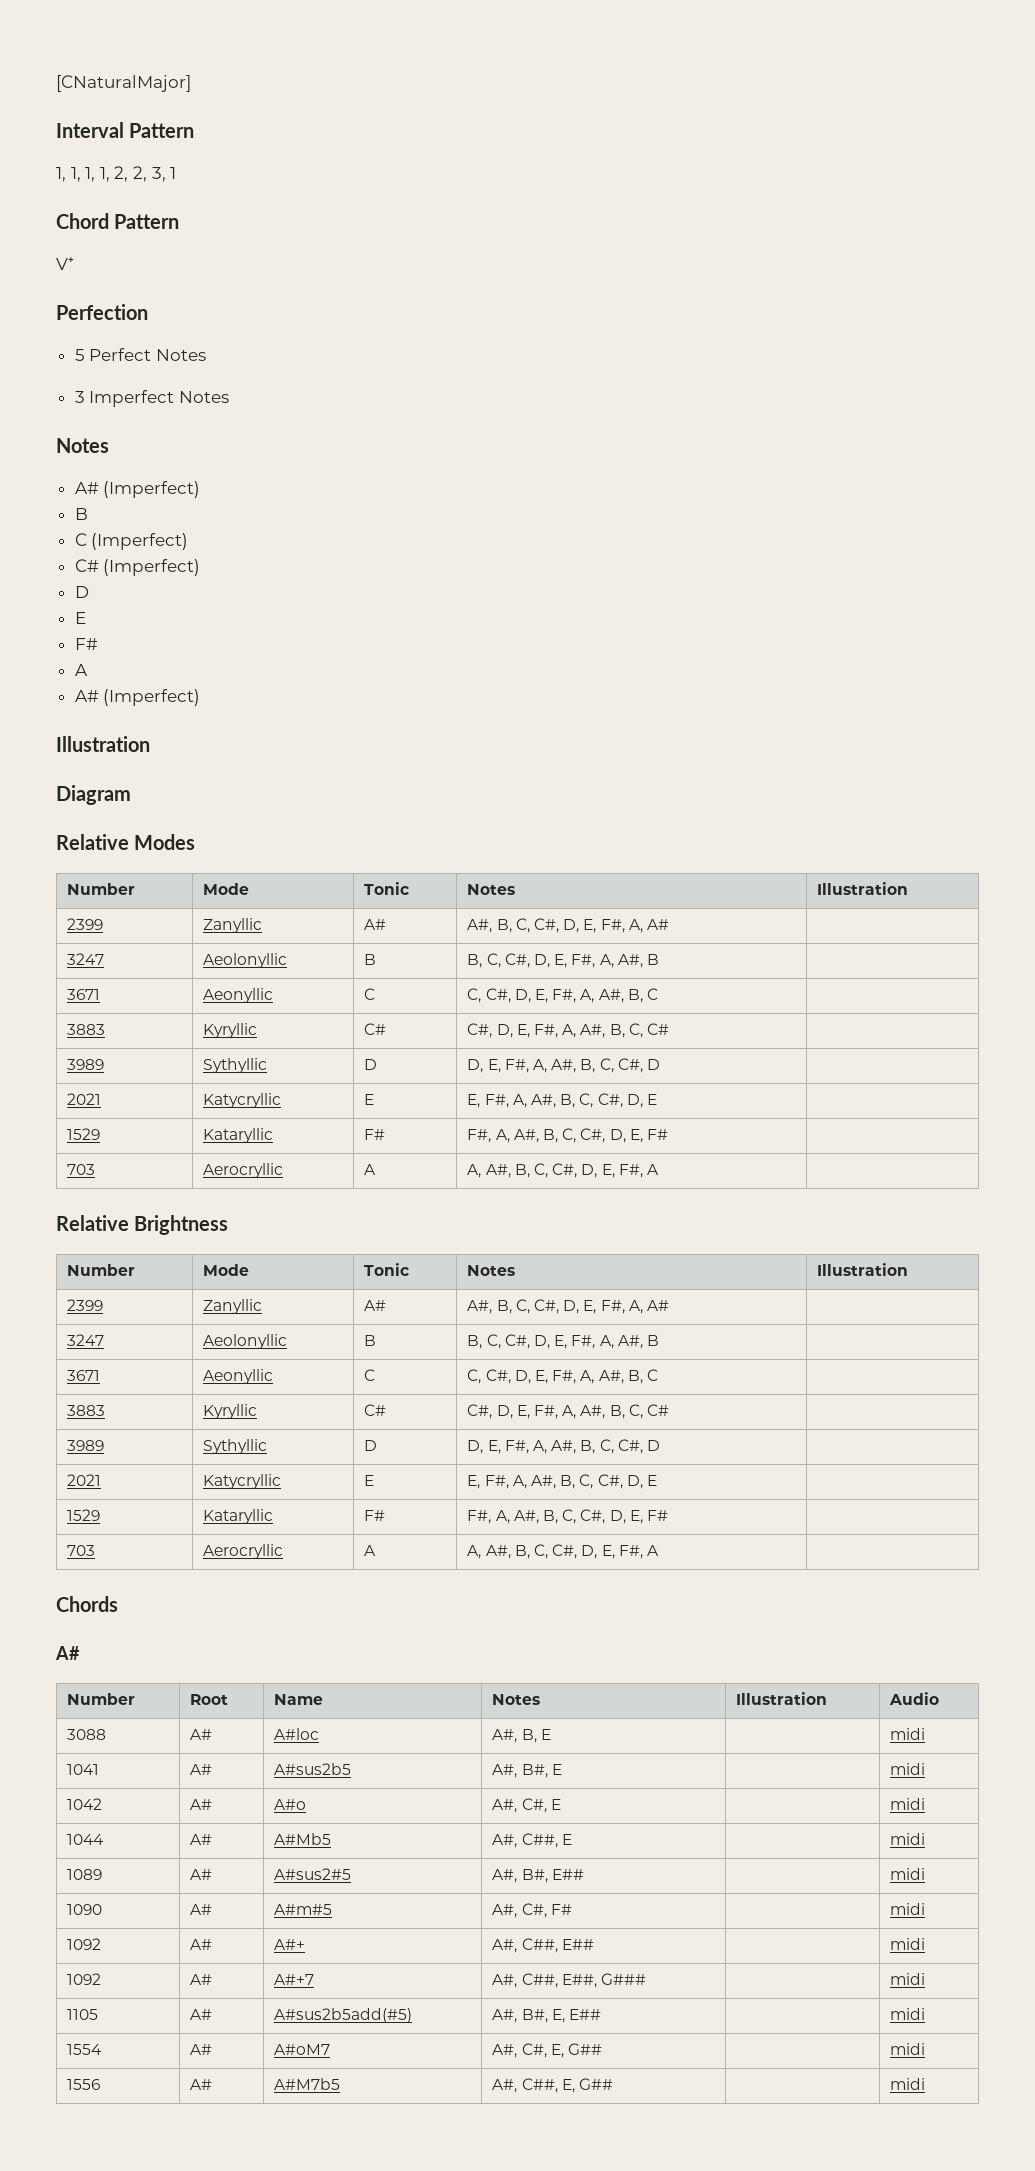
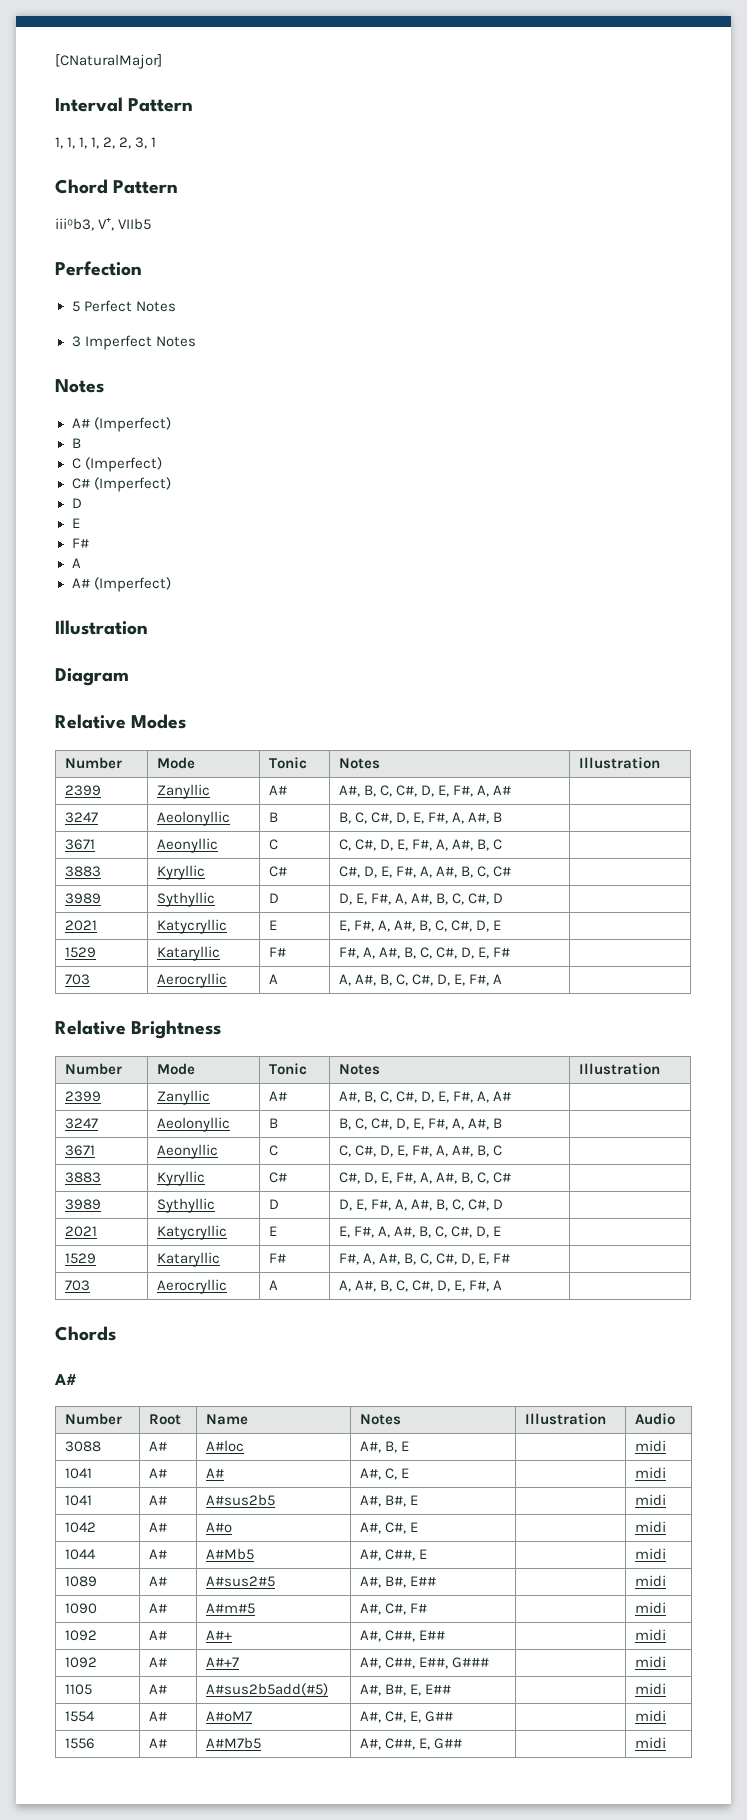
- V⁺
+ iii⁰b3, V⁺, VIIb5
+ 1041 | A# | A# | A#, C, E | | midi

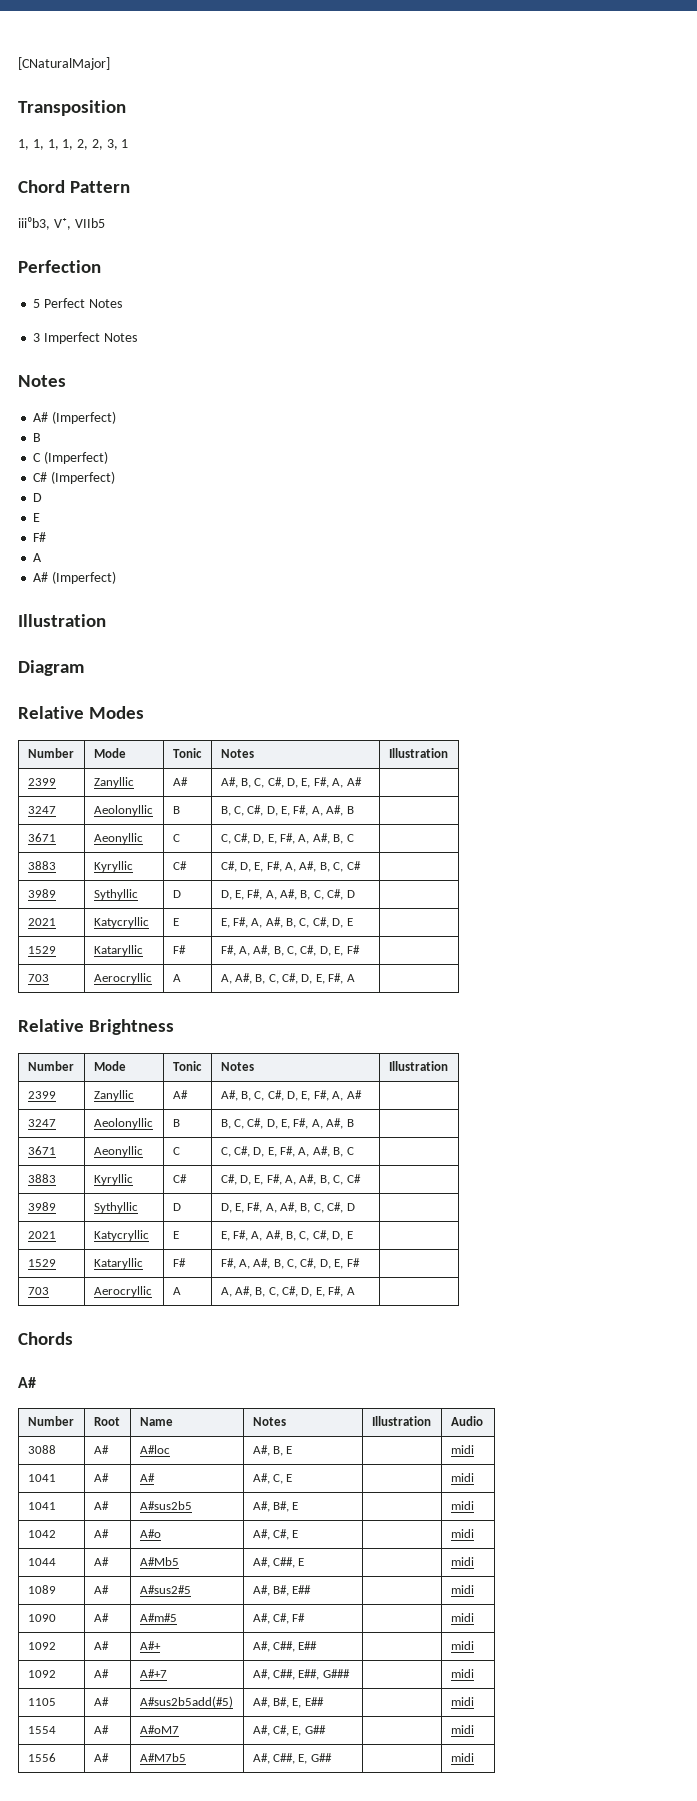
- Interval Pattern
+ Transposition

